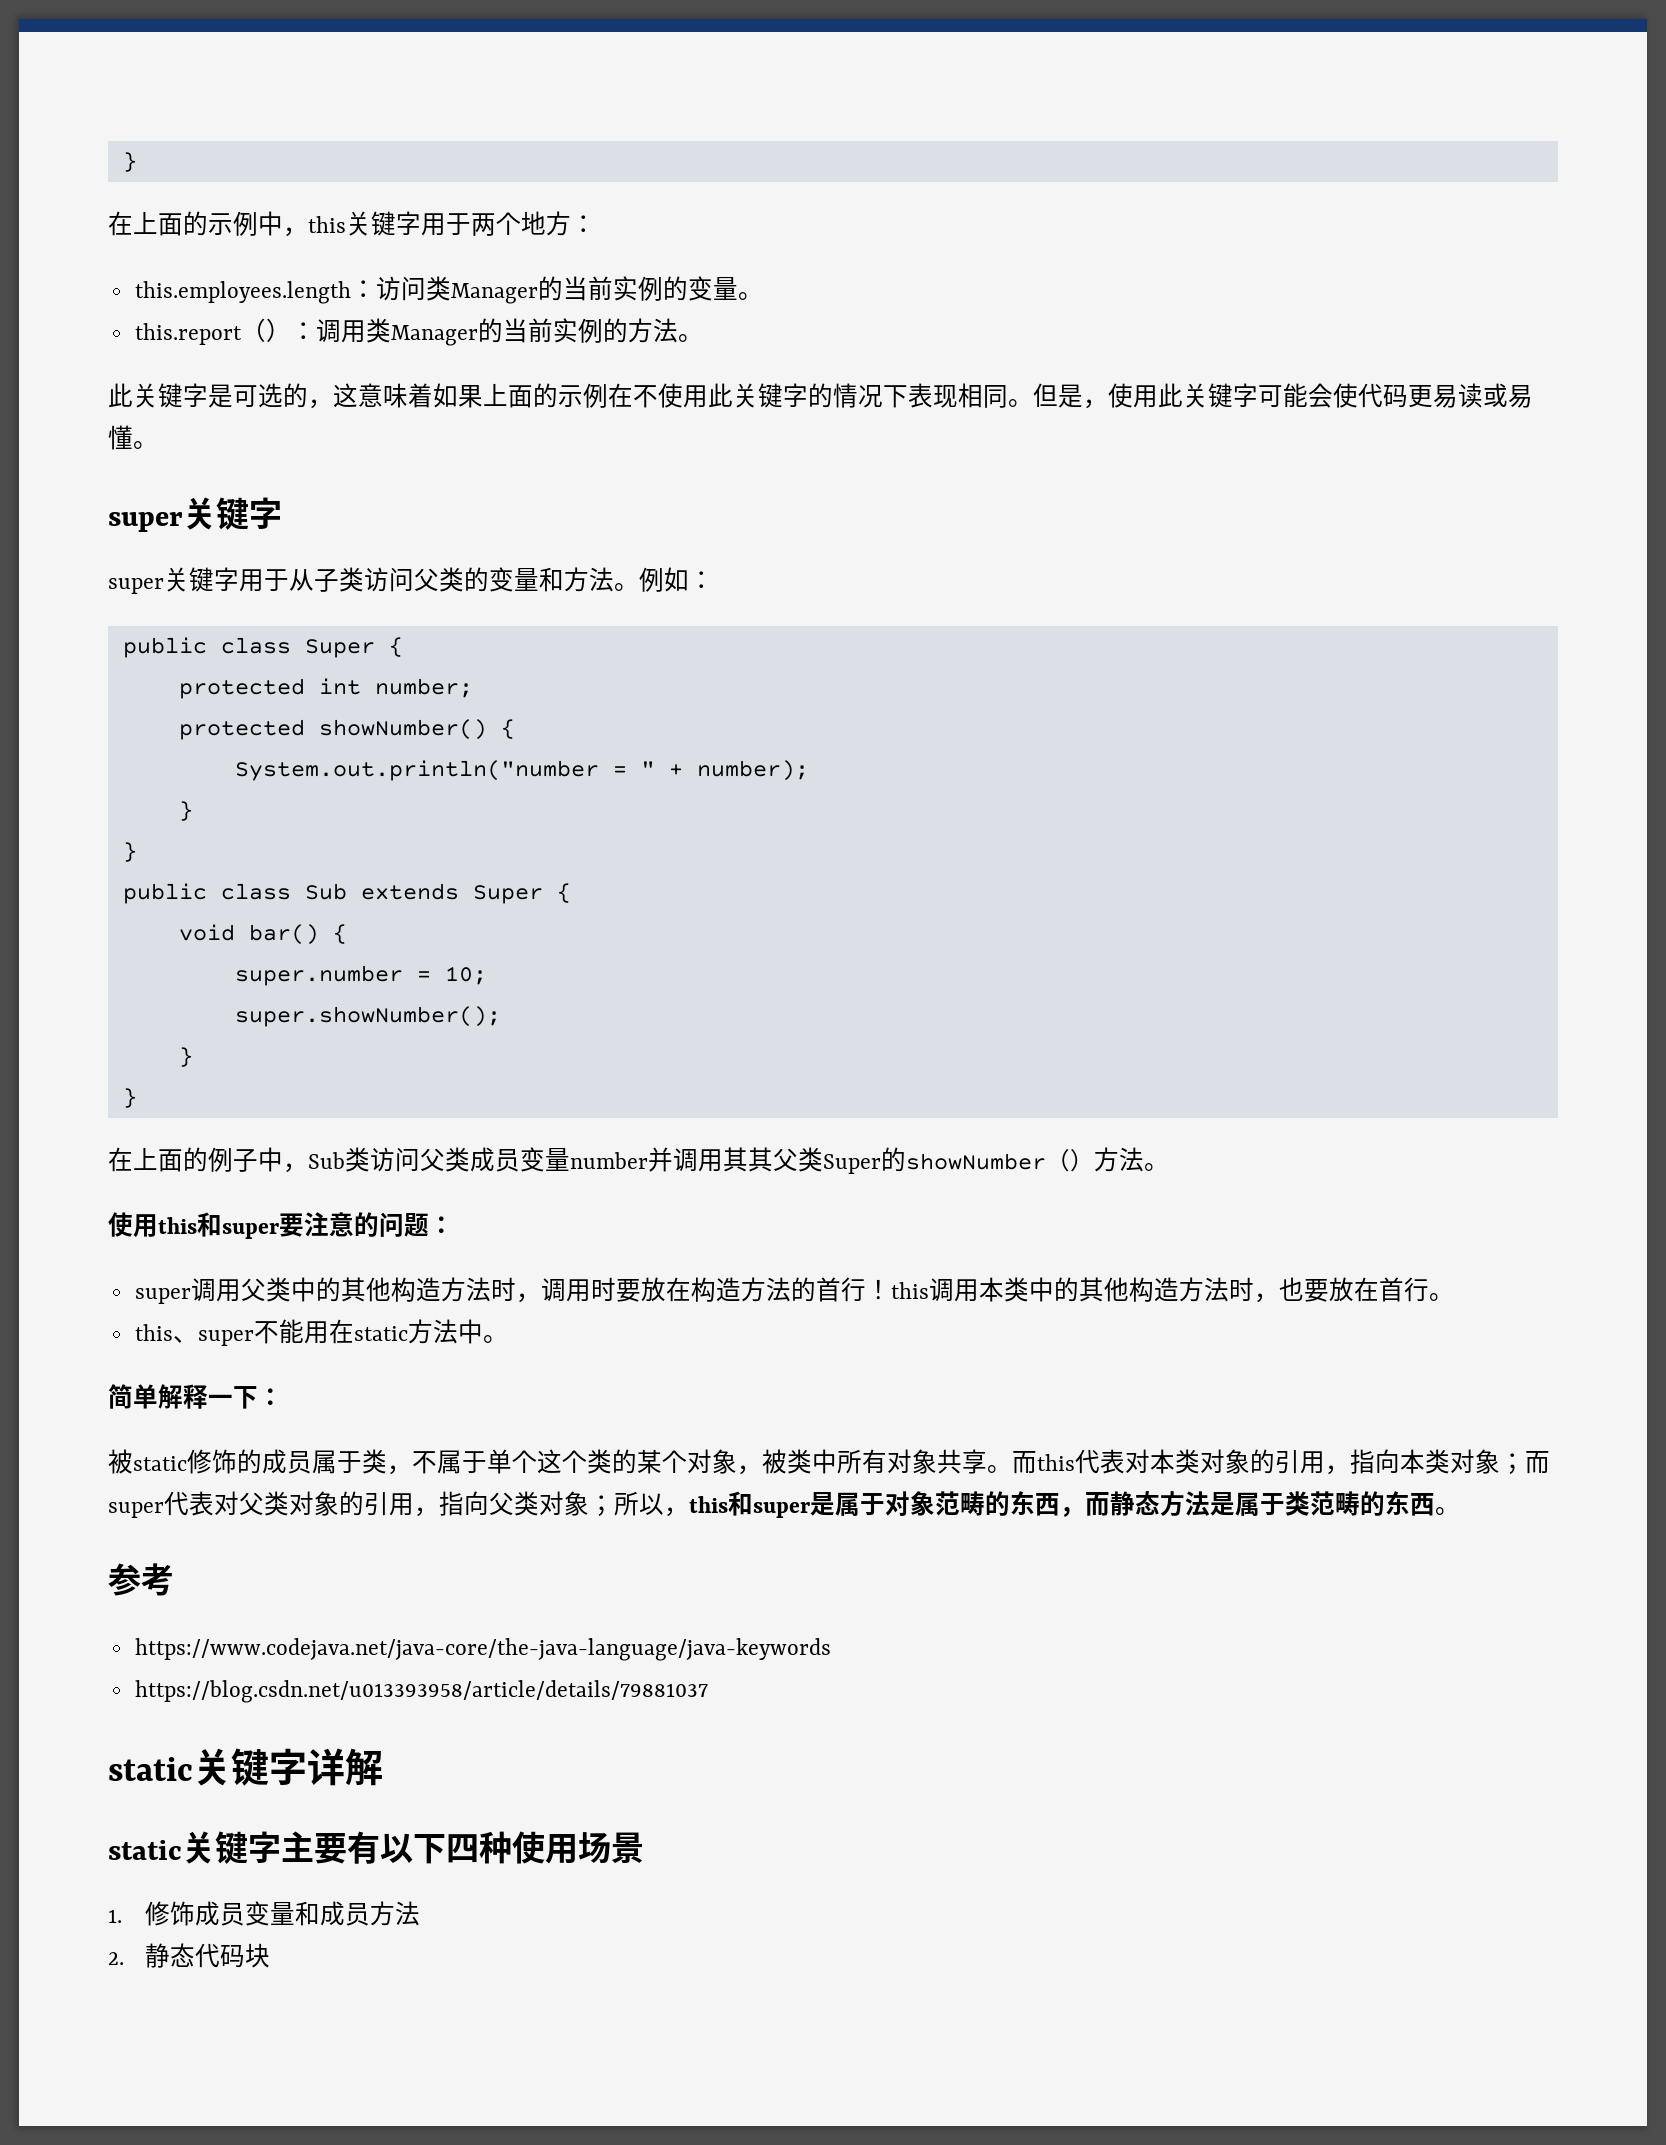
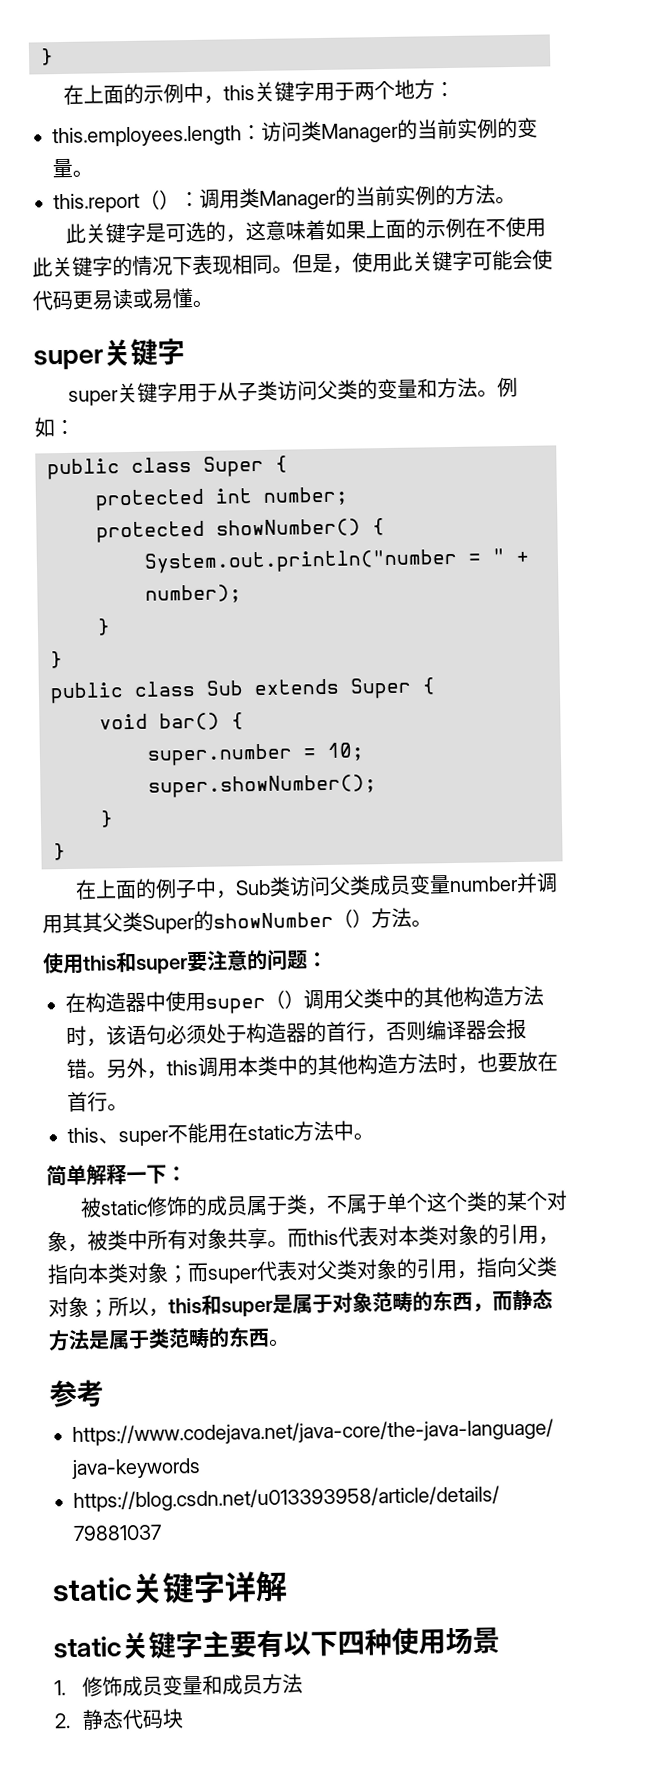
- super调用父类中的其他构造方法时，调用时要放在构造方法的首行！this调用本类中的其他构造方法时，也要放在首行。
+ 在构造器中使用super（）调用父类中的其他构造方法时，该语句必须处于构造器的首行，否则编译器会报错。另外，this调用本类中的其他构造方法时，也要放在首行。

